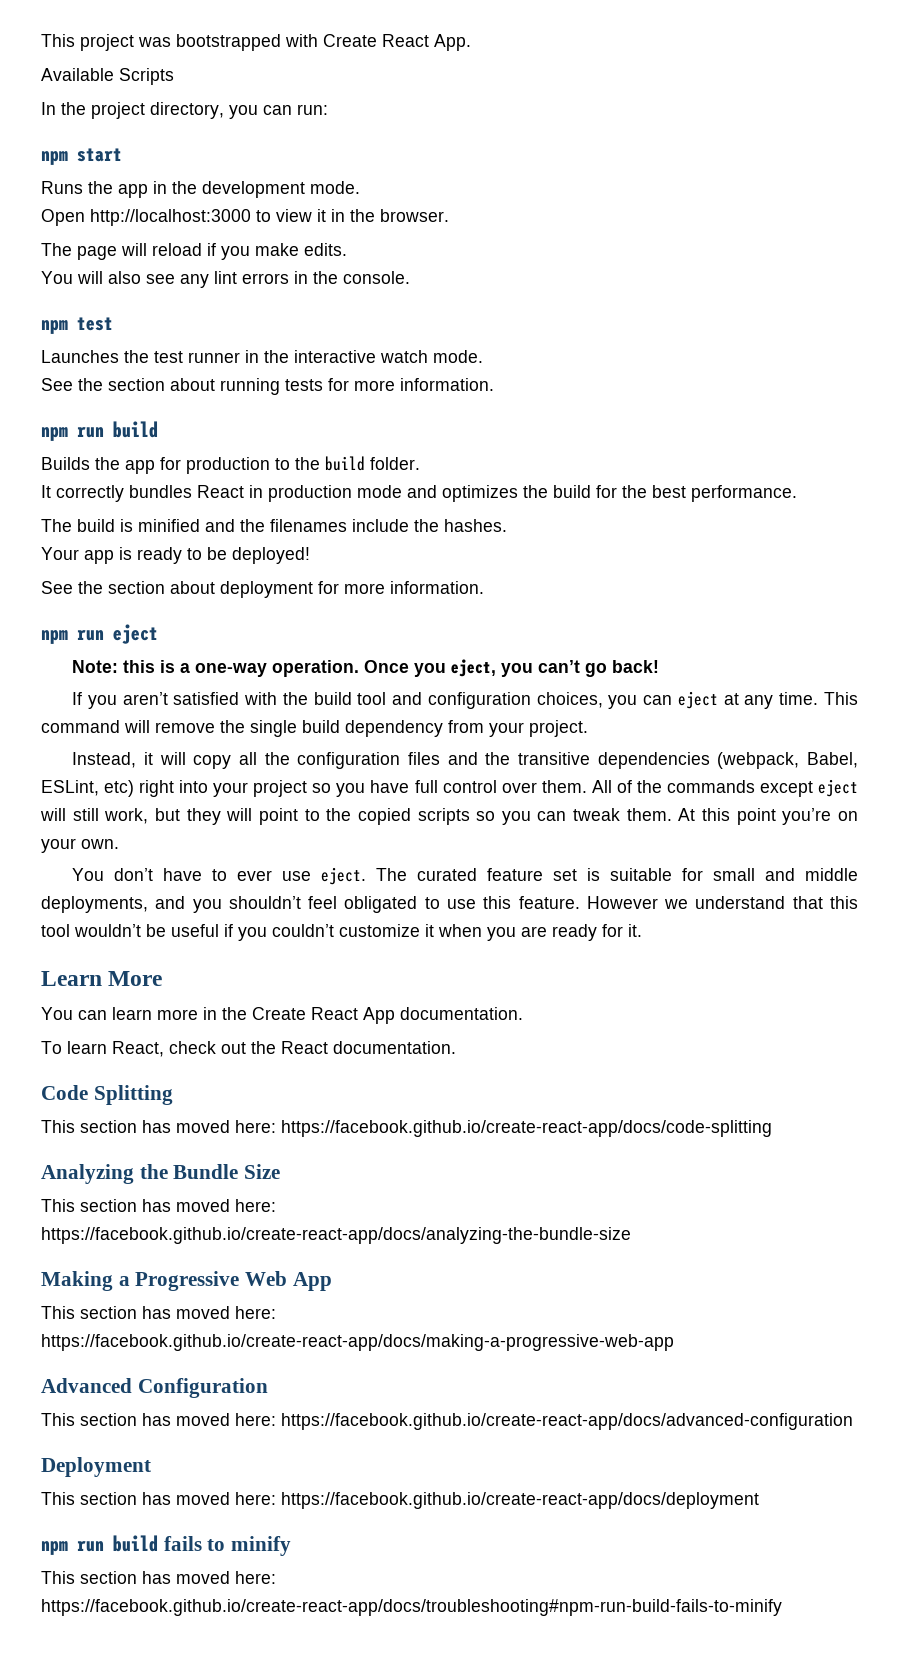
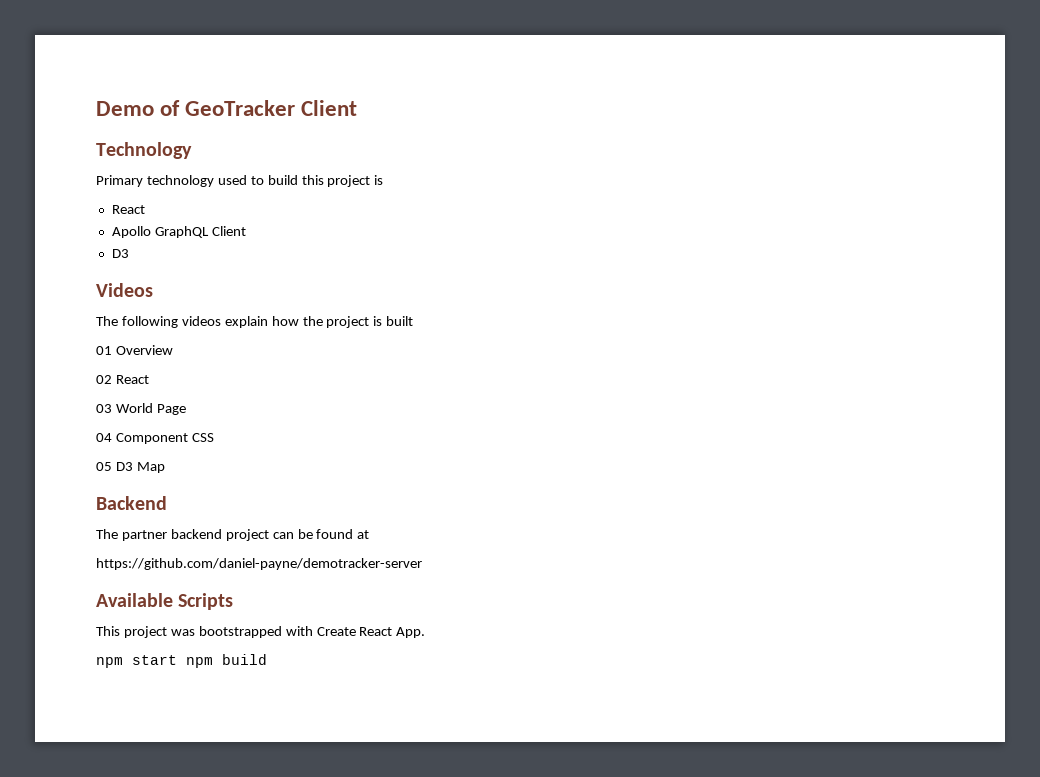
+ Demo of GeoTracker Client
+ Technology
+ Primary technology used to build this project is
+ React
+ Apollo GraphQL Client
+ D3
+ Videos
+ The following videos explain how the project is built
+ 01 Overview
+ 02 React
+ 03 World Page
+ 04 Component CSS
+ 05 D3 Map
+ Backend
+ The partner backend project can be found at
+ https://github.com/daniel-payne/demotracker-server
+ Available Scripts
- Available Scripts
- In the project directory, you can run:
- npm start
- Runs the app in the development mode.
- Open http://localhost:3000 to view it in the browser.
- The page will reload if you make edits.
- You will also see any lint errors in the console.
- npm test
- Launches the test runner in the interactive watch mode.
- See the section about running tests for more information.
- npm run build
- Builds the app for production to the build folder.
- It correctly bundles React in production mode and optimizes the build for the best performance.
- The build is minified and the filenames include the hashes.
- Your app is ready to be deployed!
- See the section about deployment for more information.
- npm run eject
- Note: this is a one-way operation. Once you eject, you can’t go back!
- If you aren’t satisfied with the build tool and configuration choices, you can eject at any time. This command will remove the single build dependency from your project.
- Instead, it will copy all the configuration files and the transitive dependencies (webpack, Babel, ESLint, etc) right into your project so you have full control over them. All of the commands except eject will still work, but they will point to the copied scripts so you can tweak them. At this point you’re on your own.
- You don’t have to ever use eject. The curated feature set is suitable for small and middle deployments, and you shouldn’t feel obligated to use this feature. However we understand that this tool wouldn’t be useful if you couldn’t customize it when you are ready for it.
- Learn More
- You can learn more in the Create React App documentation.
- To learn React, check out the React documentation.
- Code Splitting
- This section has moved here: https://facebook.github.io/create-react-app/docs/code-splitting
- Analyzing the Bundle Size
- This section has moved here: https://facebook.github.io/create-react-app/docs/analyzing-the-bundle-size
- Making a Progressive Web App
- This section has moved here: https://facebook.github.io/create-react-app/docs/making-a-progressive-web-app
- Advanced Configuration
- This section has moved here: https://facebook.github.io/create-react-app/docs/advanced-configuration
- Deployment
- This section has moved here: https://facebook.github.io/create-react-app/docs/deployment
- npm run build fails to minify
- This section has moved here: https://facebook.github.io/create-react-app/docs/troubleshooting#npm-run-build-fails-to-minify
+ npm start npm build

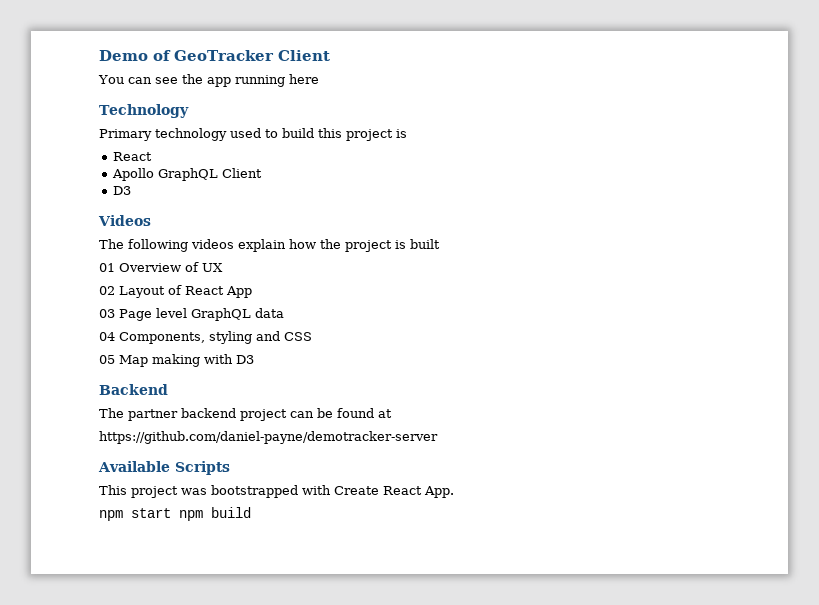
+ You can see the app running here
- 01 Overview
+ 01 Overview of UX
- 02 React
+ 02 Layout of React App
- 03 World Page
- 04 Component CSS
+ 03 Page level GraphQL data
+ 04 Components, styling and CSS
- 05 D3 Map
+ 05 Map making with D3

